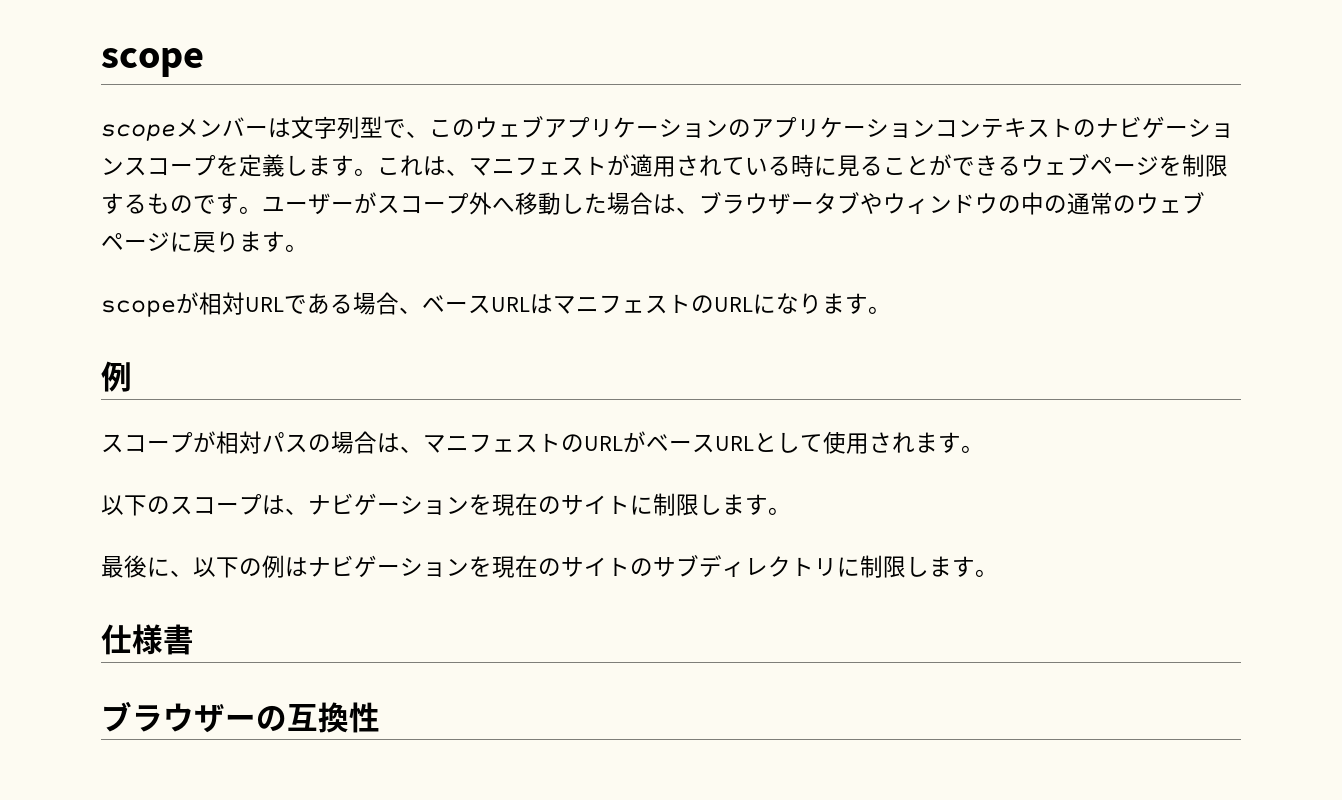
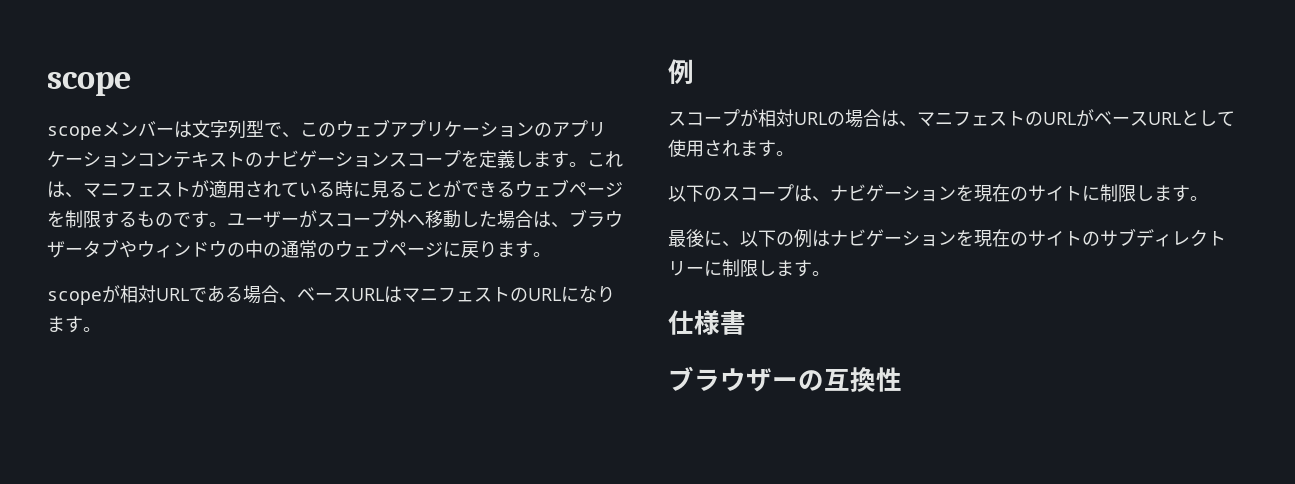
- スコープが相対パスの場合は、マニフェストのURLがベースURLとして使用されます。
+ スコープが相対URLの場合は、マニフェストのURLがベースURLとして使用されます。
- 最後に、以下の例はナビゲーションを現在のサイトのサブディレクトリに制限します。
+ 最後に、以下の例はナビゲーションを現在のサイトのサブディレクトリーに制限します。

